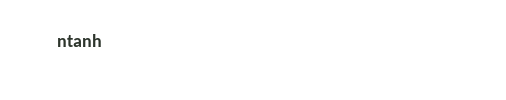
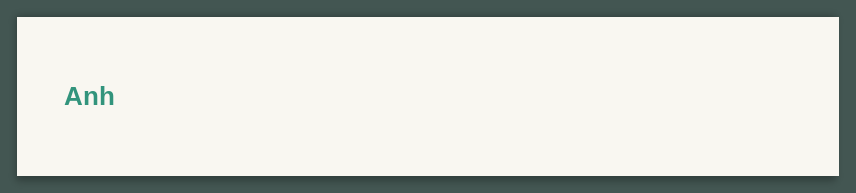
- ntanh
+ Anh

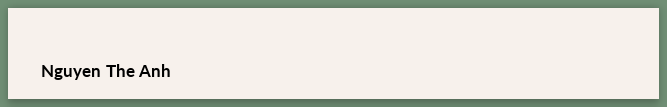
- Anh
+ Nguyen The Anh

